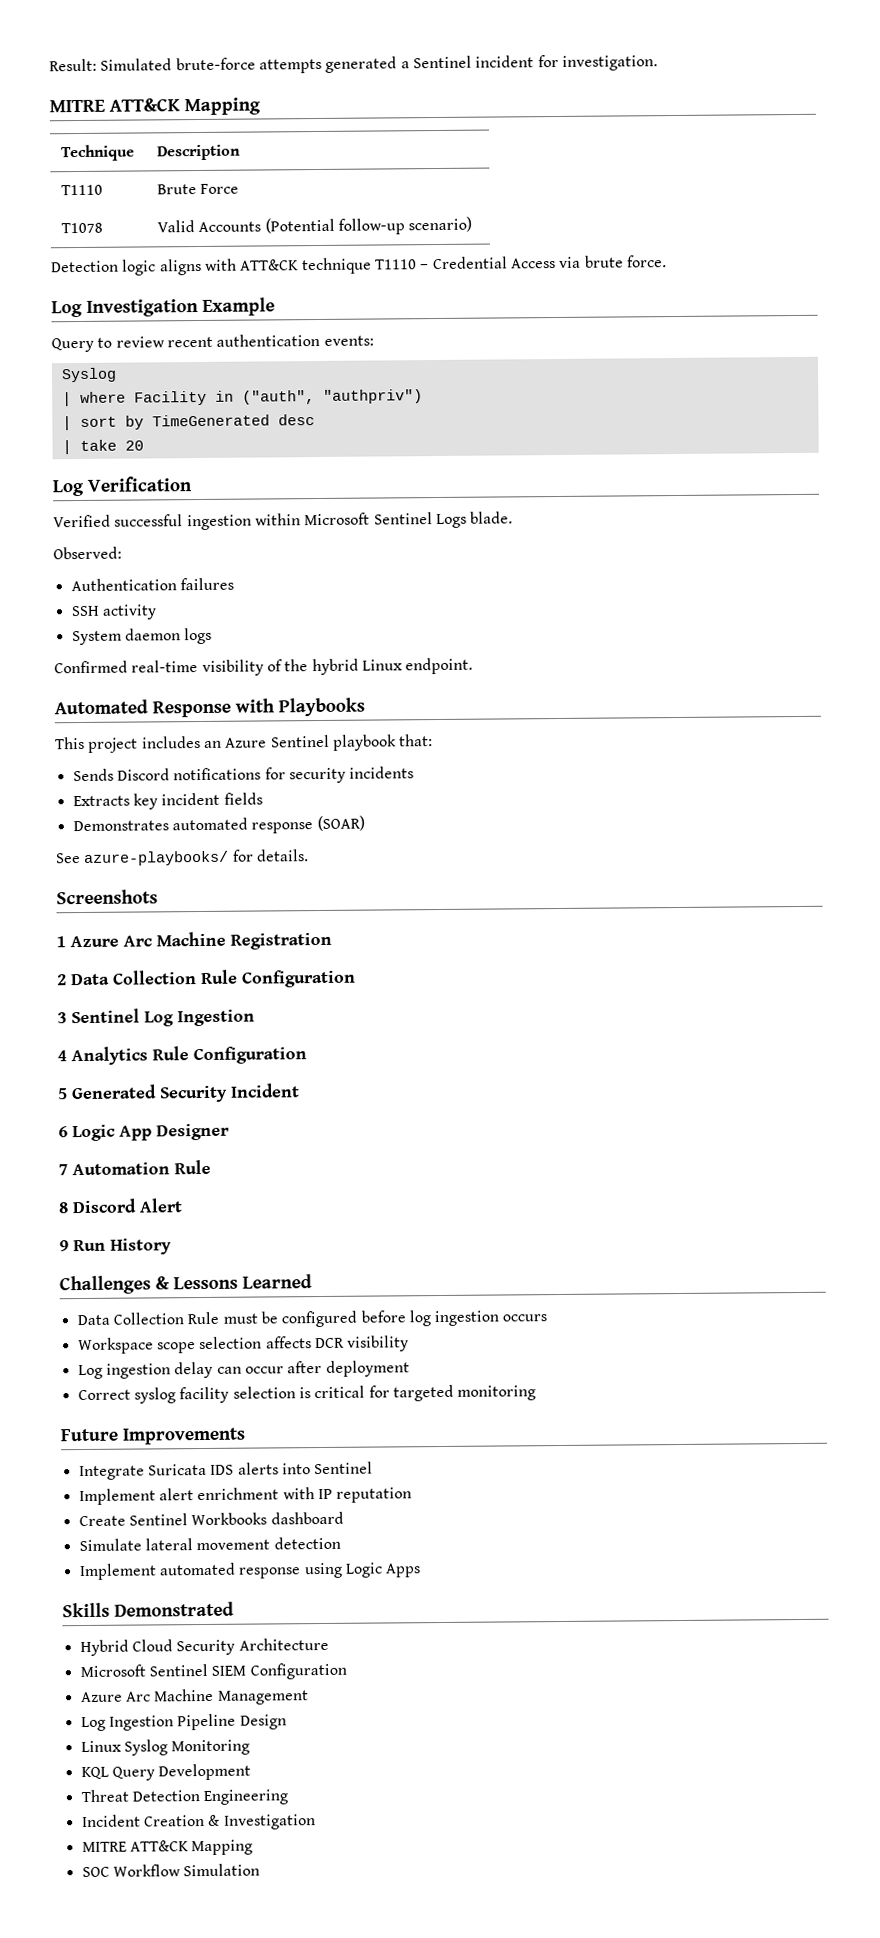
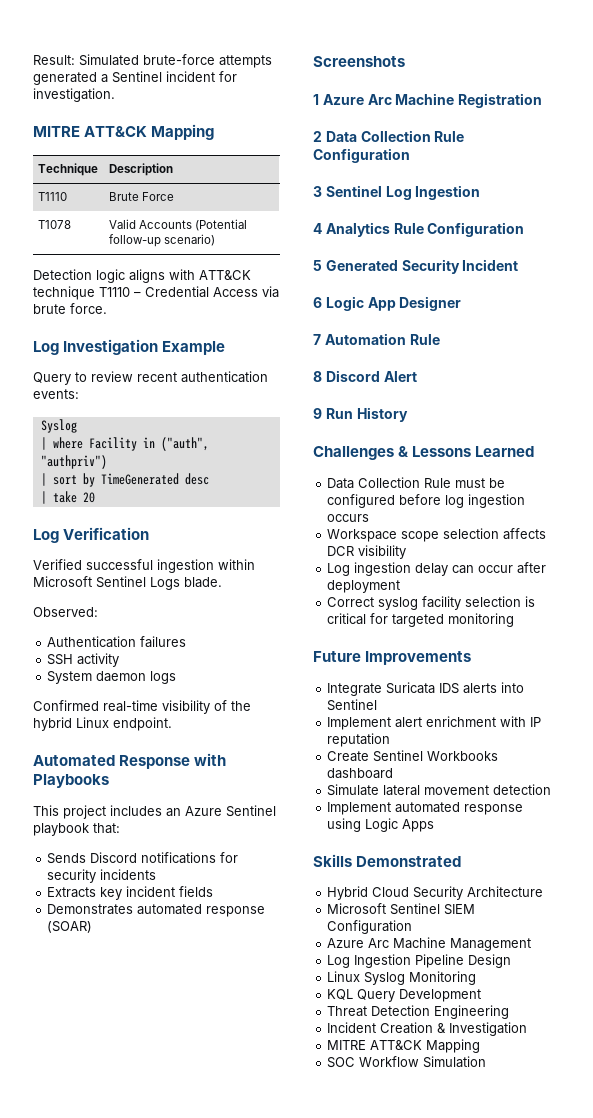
- See azure-playbooks/ for details.

